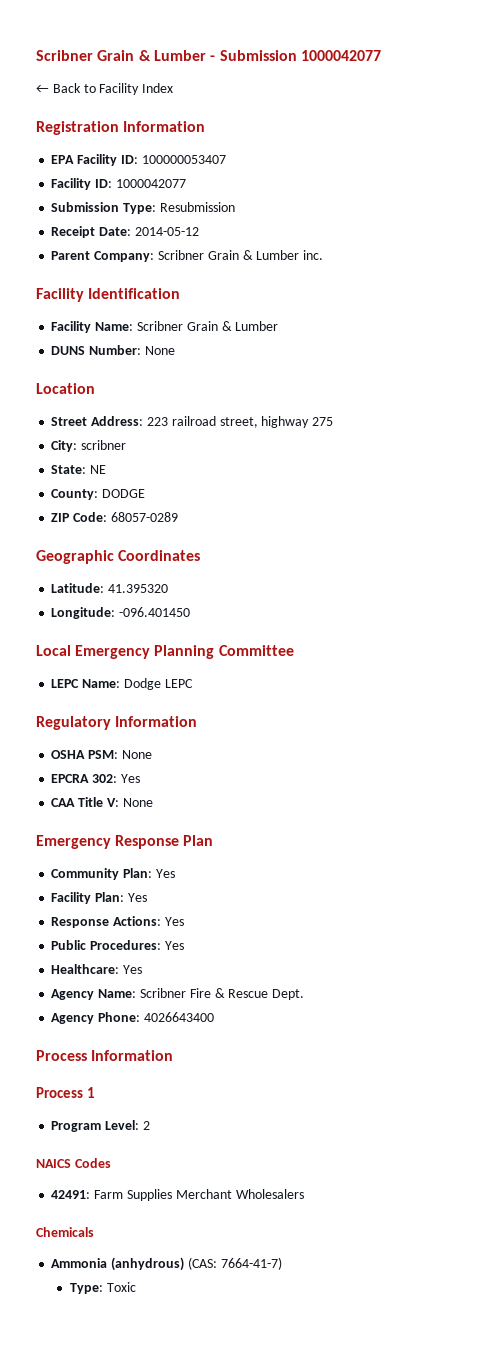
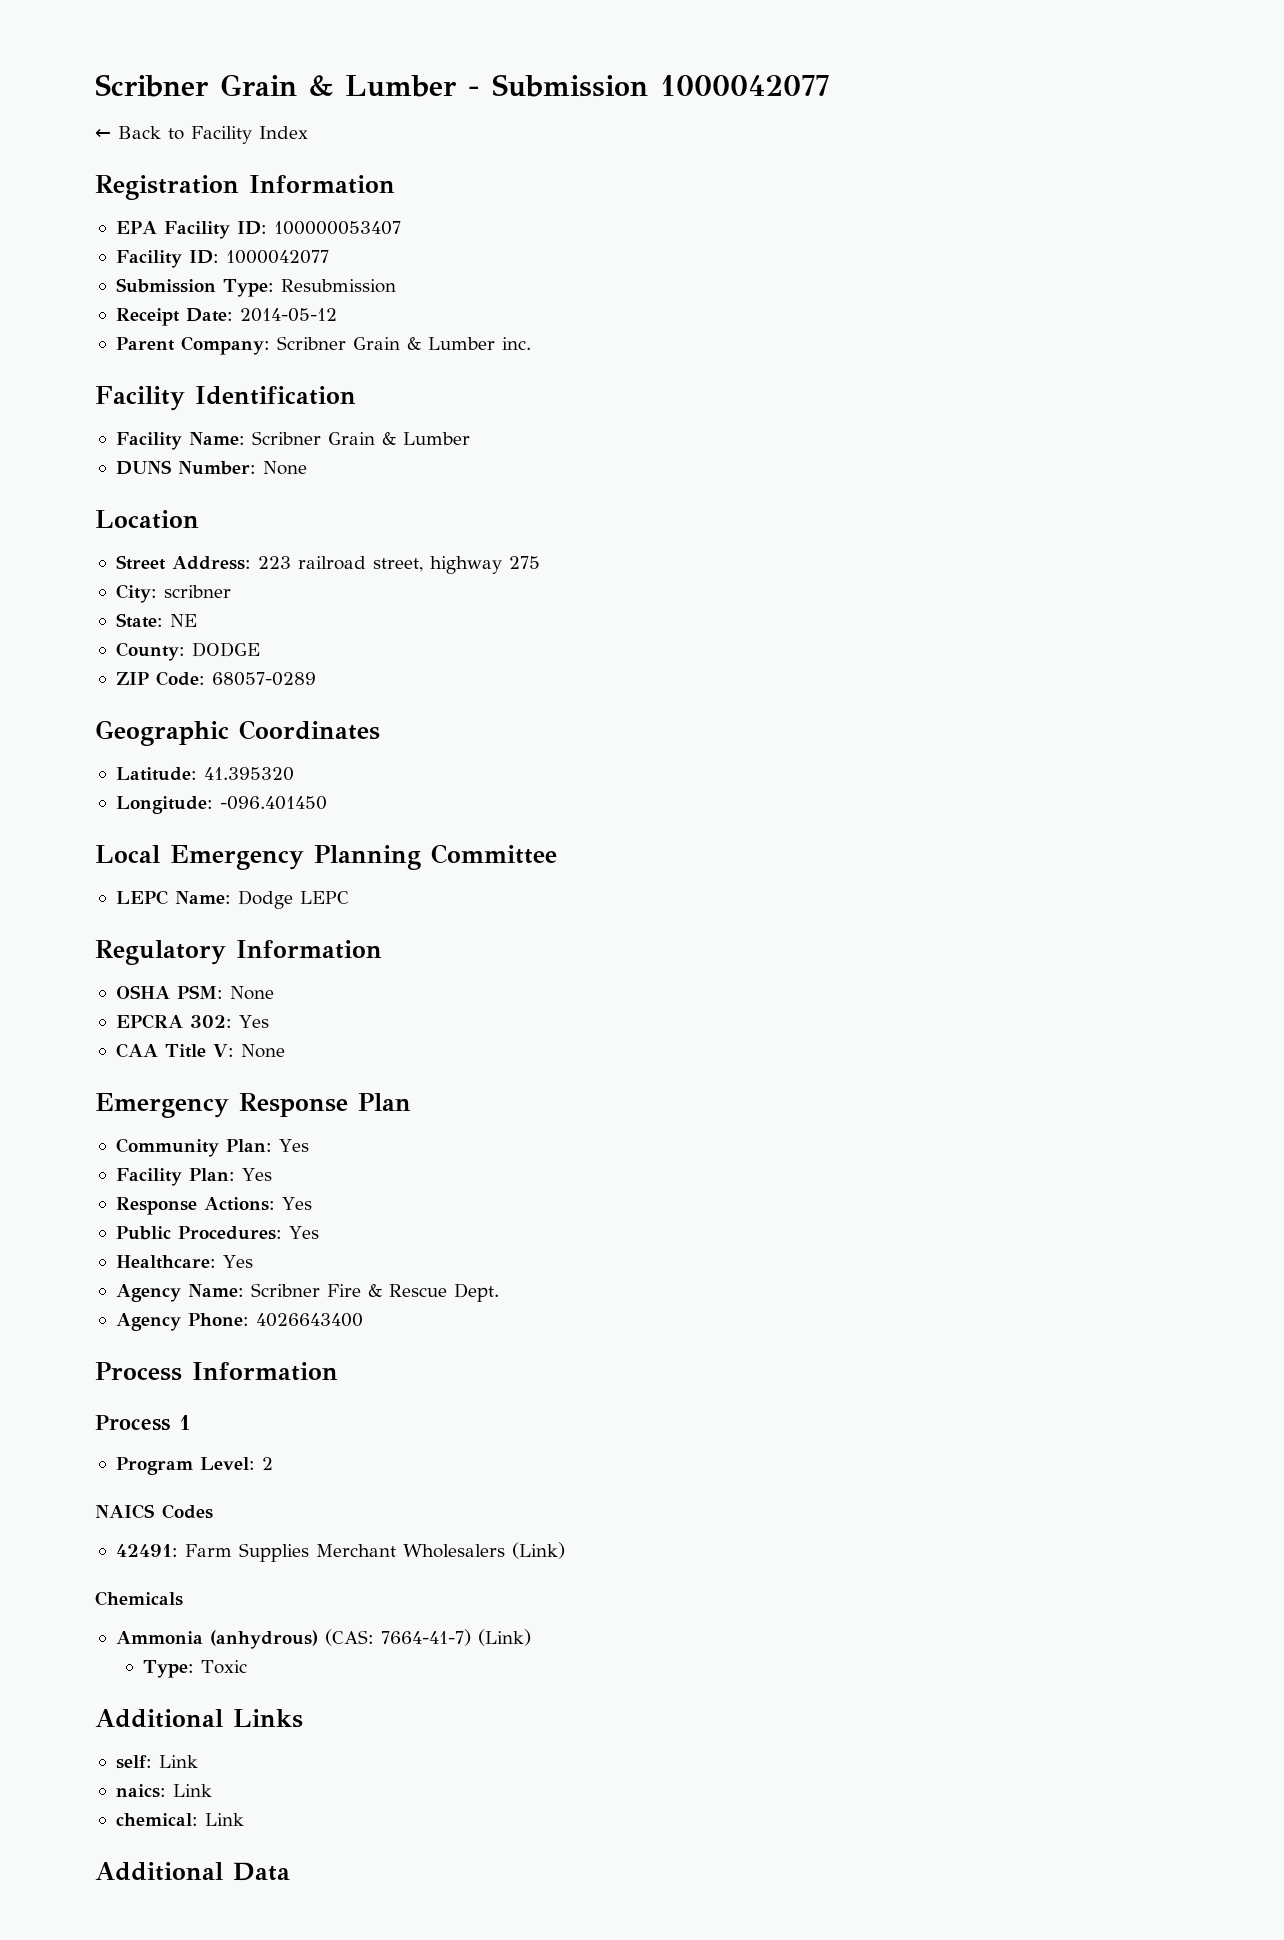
- 42491: Farm Supplies Merchant Wholesalers
+ 42491: Farm Supplies Merchant Wholesalers (Link)
- Ammonia (anhydrous) (CAS: 7664-41-7)
+ Ammonia (anhydrous) (CAS: 7664-41-7) (Link)
+ Additional Links
+ self: Link
+ naics: Link
+ chemical: Link
+ Additional Data

